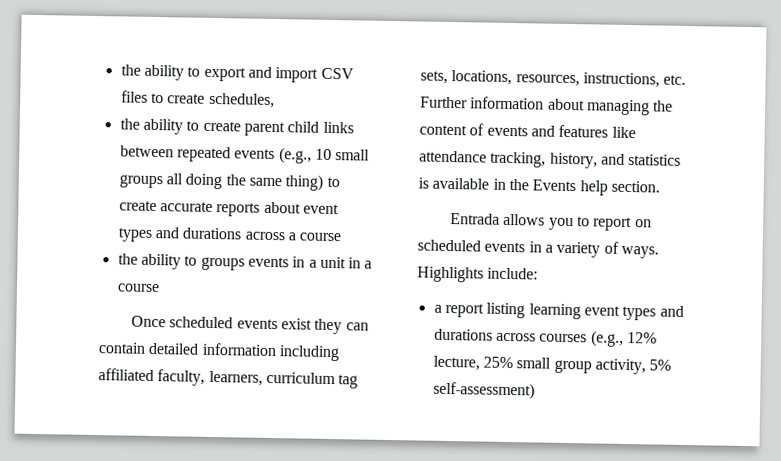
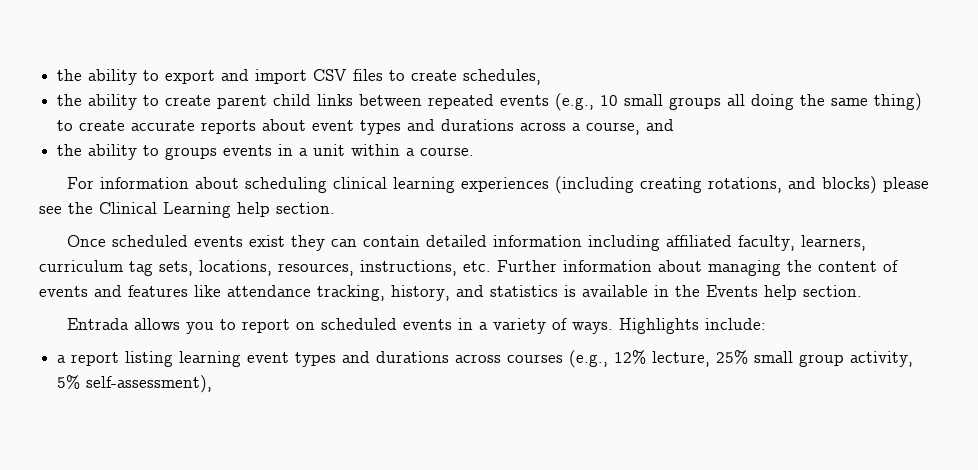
- the ability to create parent child links between repeated events (e.g., 10 small groups all doing the same thing) to create accurate reports about event types and durations across a course
+ the ability to create parent child links between repeated events (e.g., 10 small groups all doing the same thing) to create accurate reports about event types and durations across a course, and
- the ability to groups events in a unit in a course
+ the ability to groups events in a unit within a course.
+ For information about scheduling clinical learning experiences (including creating rotations, and blocks) please see the Clinical Learning help section.
- a report listing learning event types and durations across courses (e.g., 12% lecture, 25% small group activity, 5% self-assessment)
+ a report listing learning event types and durations across courses (e.g., 12% lecture, 25% small group activity, 5% self-assessment),

